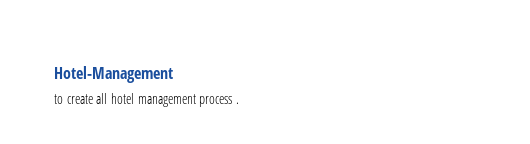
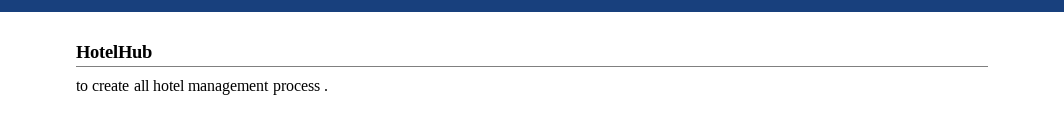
- Hotel-Management
+ HotelHub

